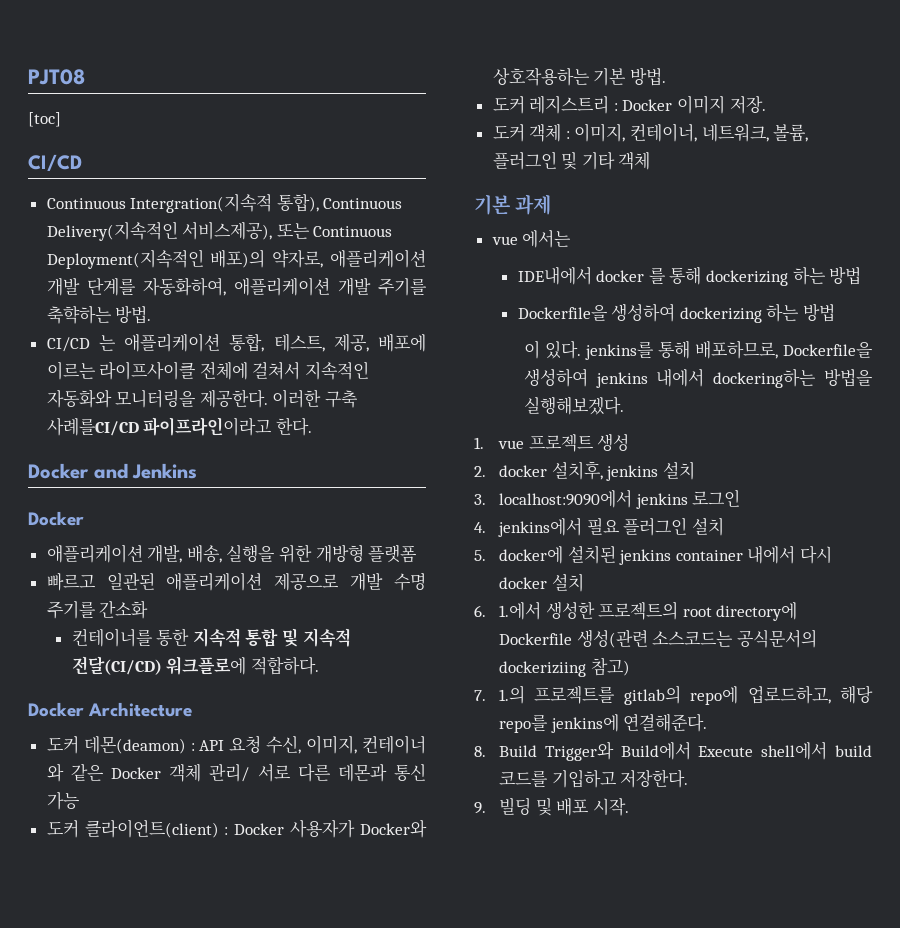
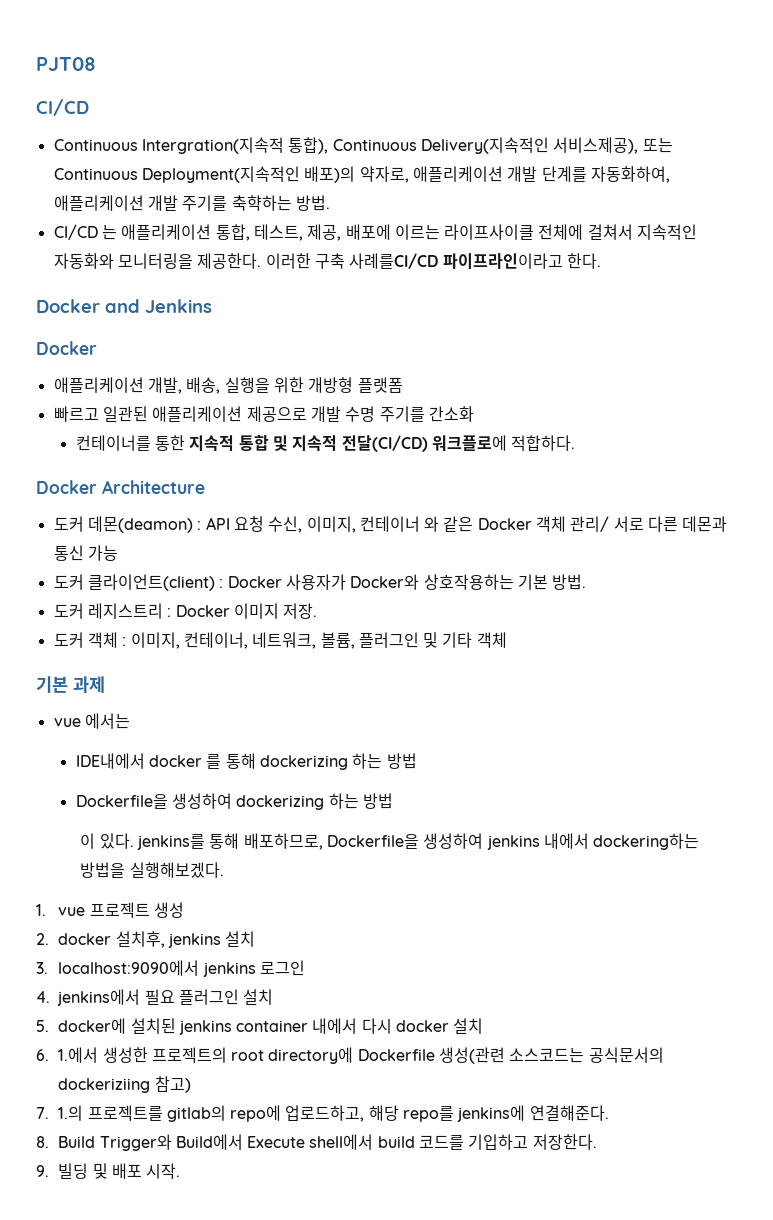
- [toc]

